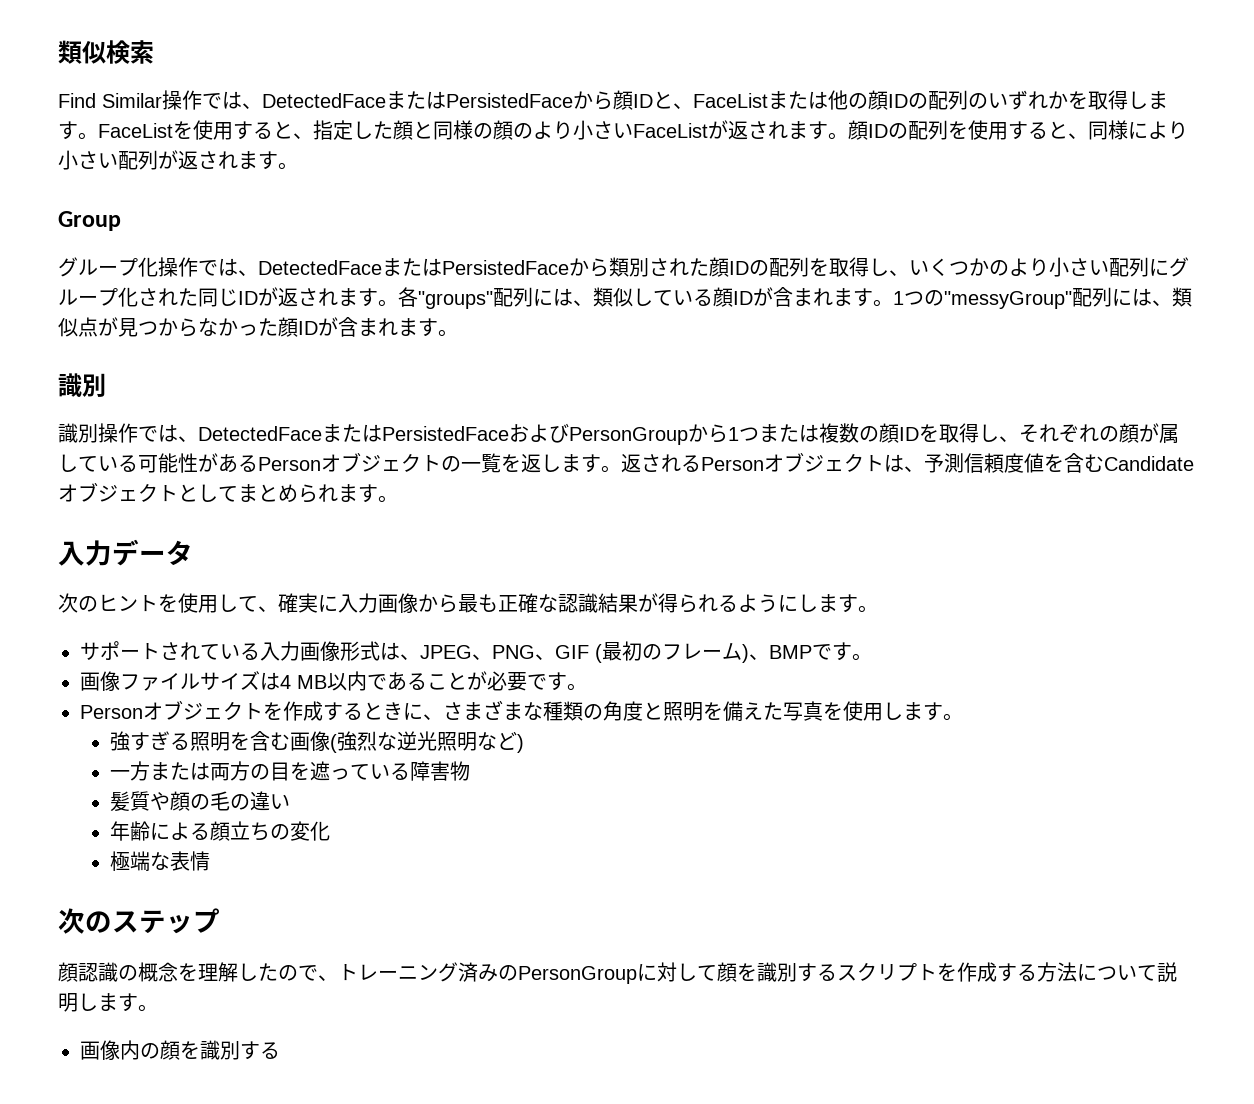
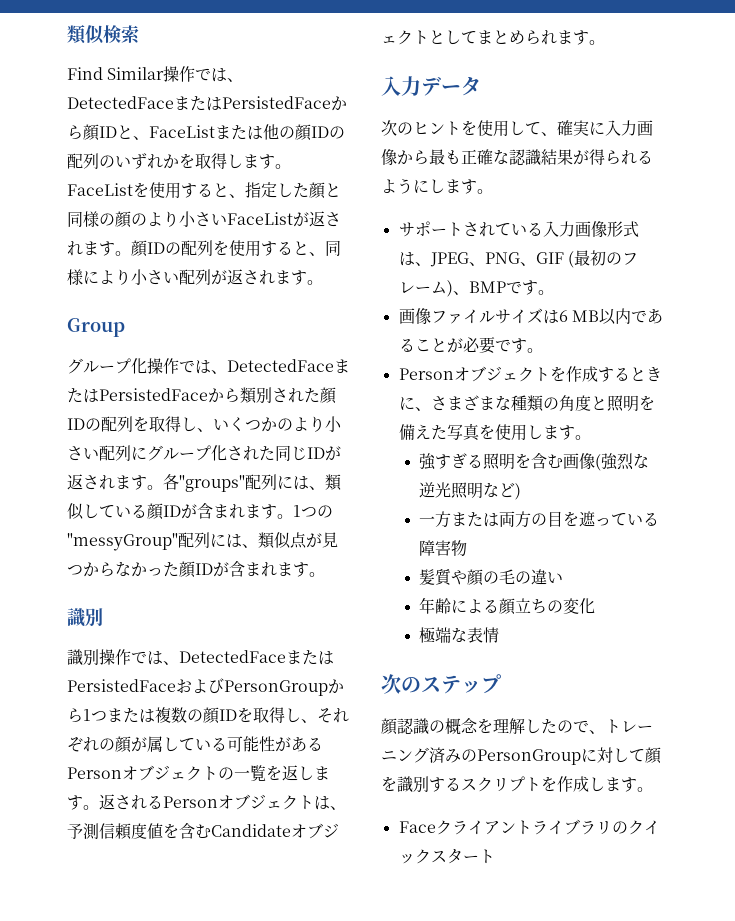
- 画像ファイルサイズは4 MB以内であることが必要です。
+ 画像ファイルサイズは6 MB以内であることが必要です。
- 顔認識の概念を理解したので、トレーニング済みのPersonGroupに対して顔を識別するスクリプトを作成する方法について説明します。
- 画像内の顔を識別する
+ 顔認識の概念を理解したので、トレーニング済みのPersonGroupに対して顔を識別するスクリプトを作成します。
+ Faceクライアントライブラリのクイックスタート

